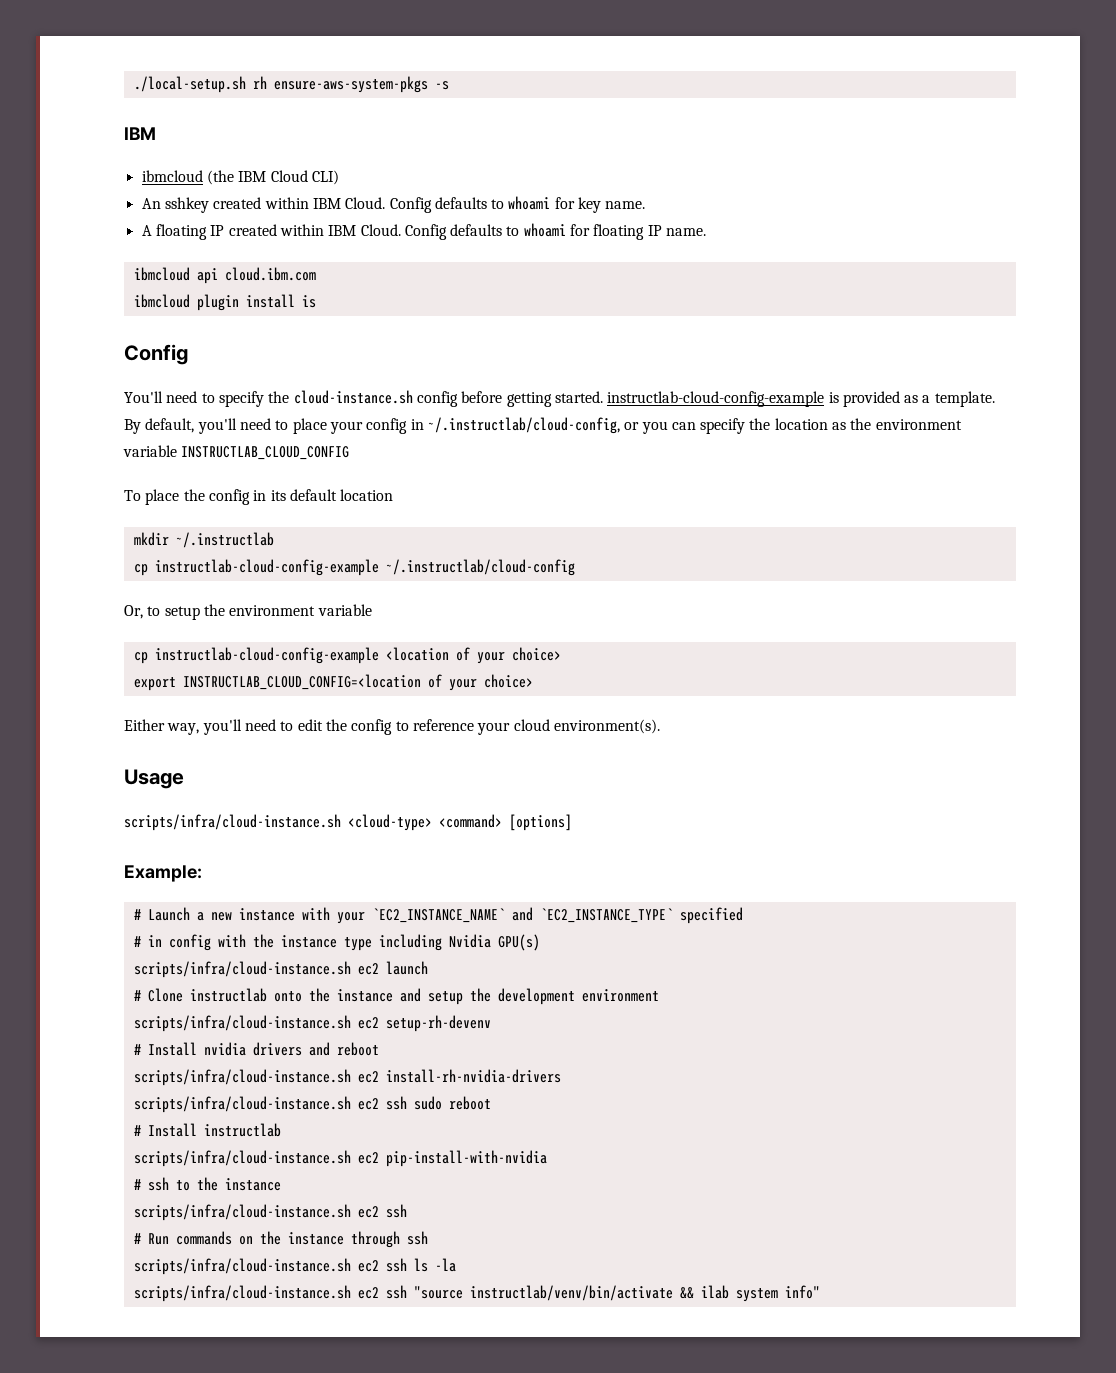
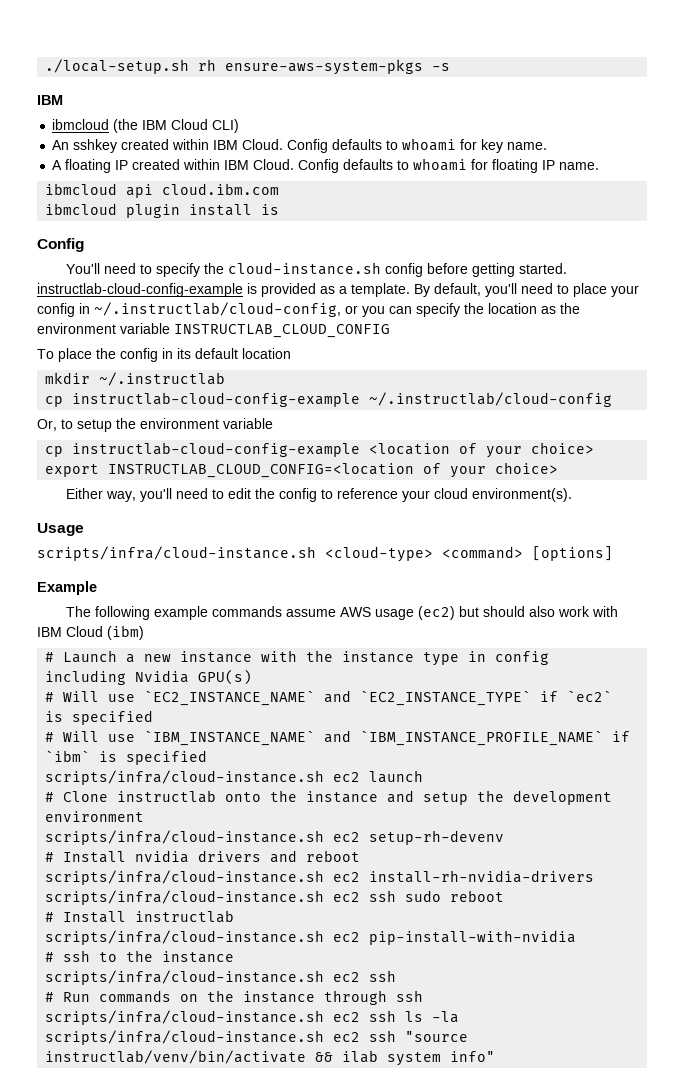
- Example:
+ Example
+ The following example commands assume AWS usage (ec2) but should also work with IBM Cloud (ibm)
- # Launch a new instance with your `EC2_INSTANCE_NAME` and `EC2_INSTANCE_TYPE` specified
- # in config with the instance type including Nvidia GPU(s)
+ # Launch a new instance with the instance type in config including Nvidia GPU(s)
+ # Will use `EC2_INSTANCE_NAME` and `EC2_INSTANCE_TYPE` if `ec2` is specified
+ # Will use `IBM_INSTANCE_NAME` and `IBM_INSTANCE_PROFILE_NAME` if `ibm` is specified

